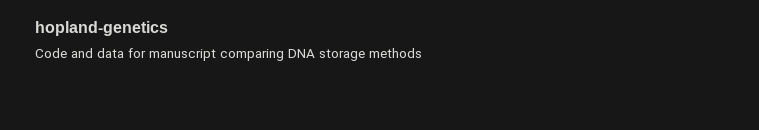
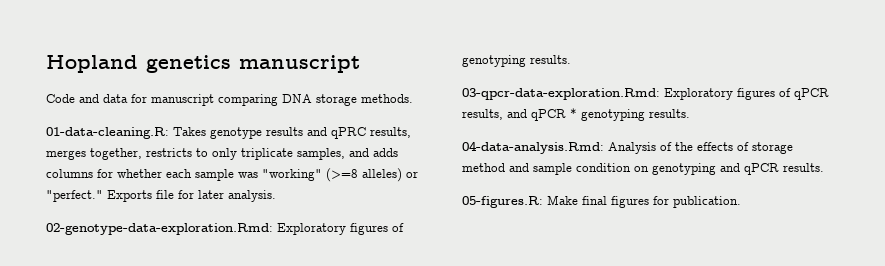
- hopland-genetics
+ Hopland genetics manuscript
- Code and data for manuscript comparing DNA storage methods
+ Code and data for manuscript comparing DNA storage methods.
+ 01-data-cleaning.R: Takes genotype results and qPRC results, merges together, restricts to only triplicate samples, and adds columns for whether each sample was "working" (>=8 alleles) or "perfect." Exports file for later analysis.
+ 02-genotype-data-exploration.Rmd: Exploratory figures of genotyping results.
+ 03-qpcr-data-exploration.Rmd: Exploratory figures of qPCR results, and qPCR * genotyping results.
+ 04-data-analysis.Rmd: Analysis of the effects of storage method and sample condition on genotyping and qPCR results.
+ 05-figures.R: Make final figures for publication.

